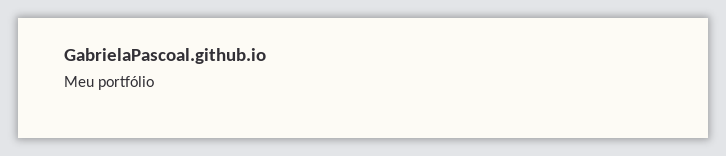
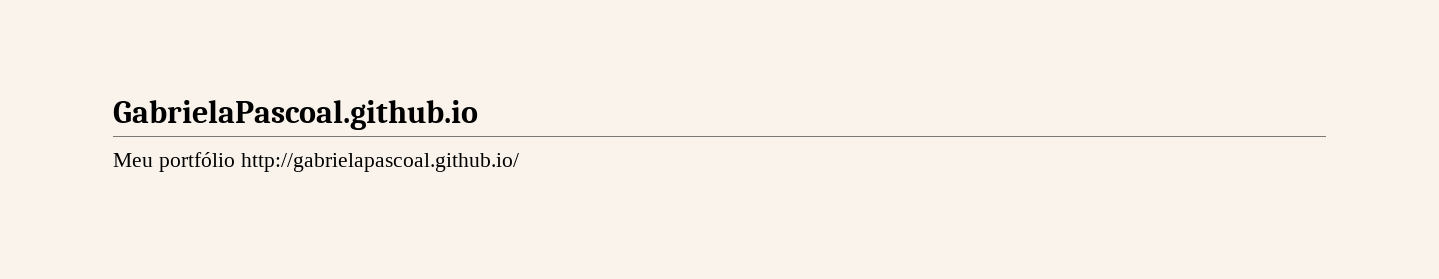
- Meu portfólio
+ Meu portfólio http://gabrielapascoal.github.io/

